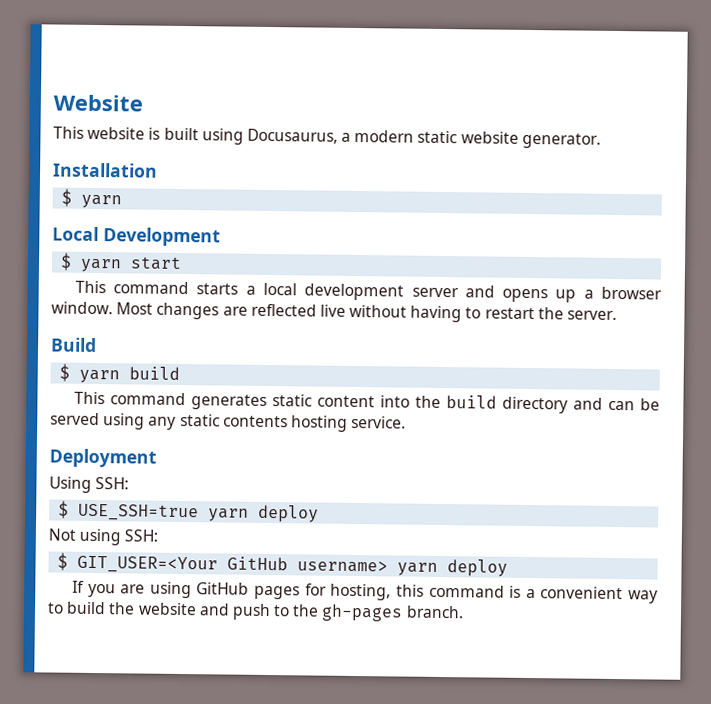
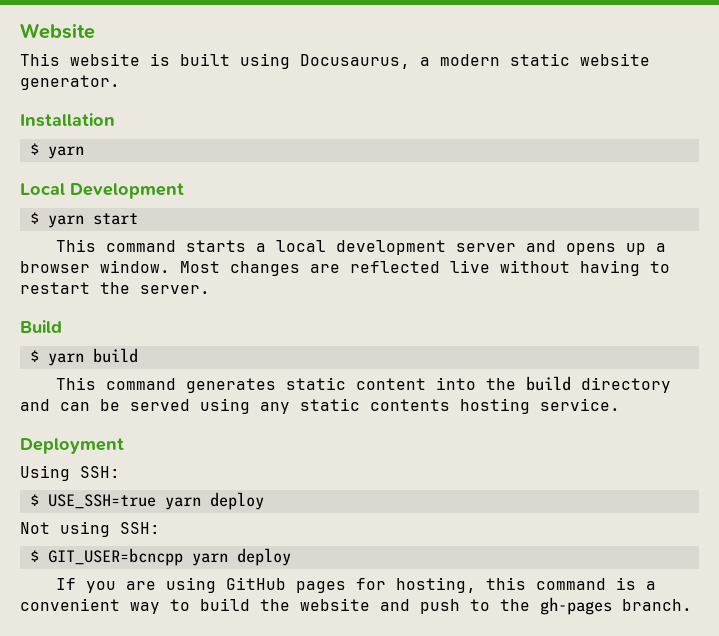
- $ GIT_USER=<Your GitHub username> yarn deploy
+ $ GIT_USER=bcncpp yarn deploy

